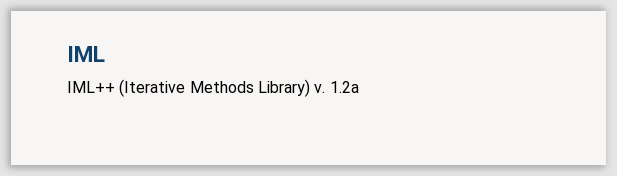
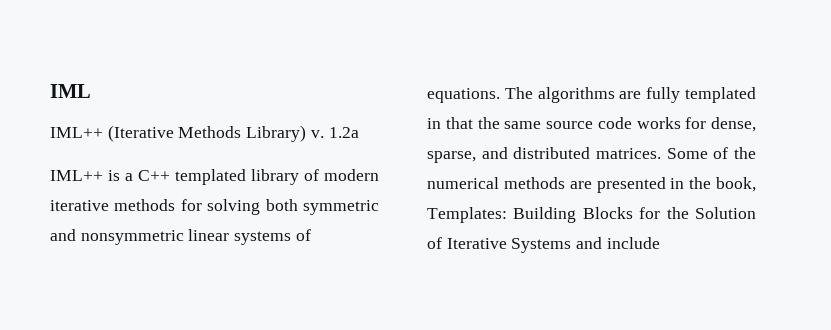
+ IML++ is a C++ templated library of modern iterative methods for solving both symmetric and nonsymmetric linear systems of equations. The algorithms are fully templated in that the same source code works for dense, sparse, and distributed matrices. Some of the numerical methods are presented in the book, Templates: Building Blocks for the Solution of Iterative Systems and include

